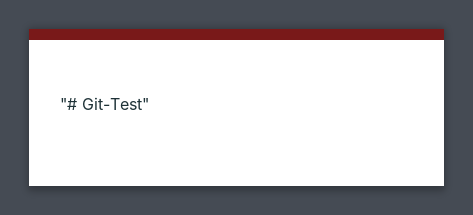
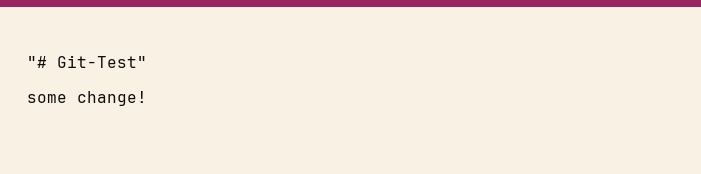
+ some change!

